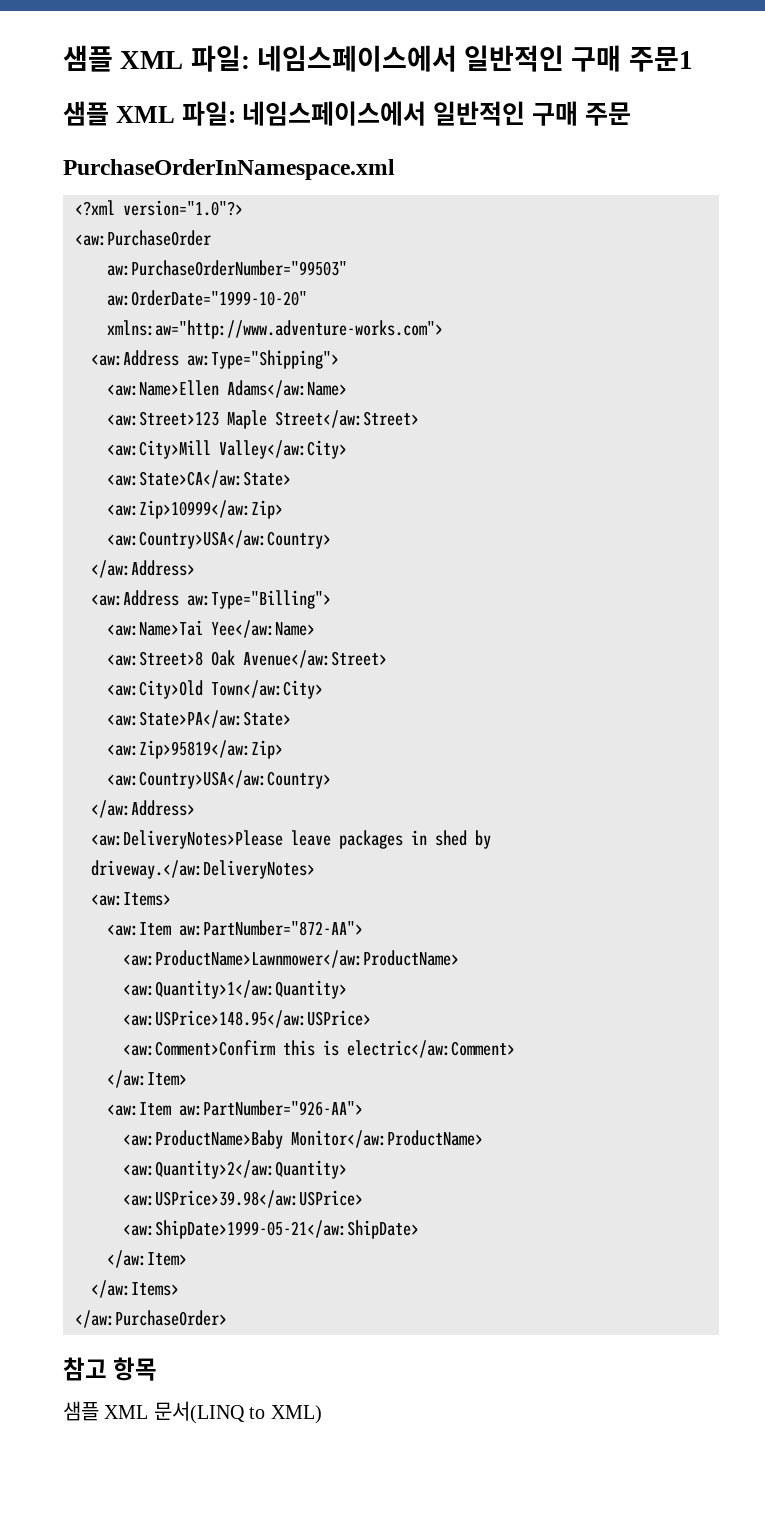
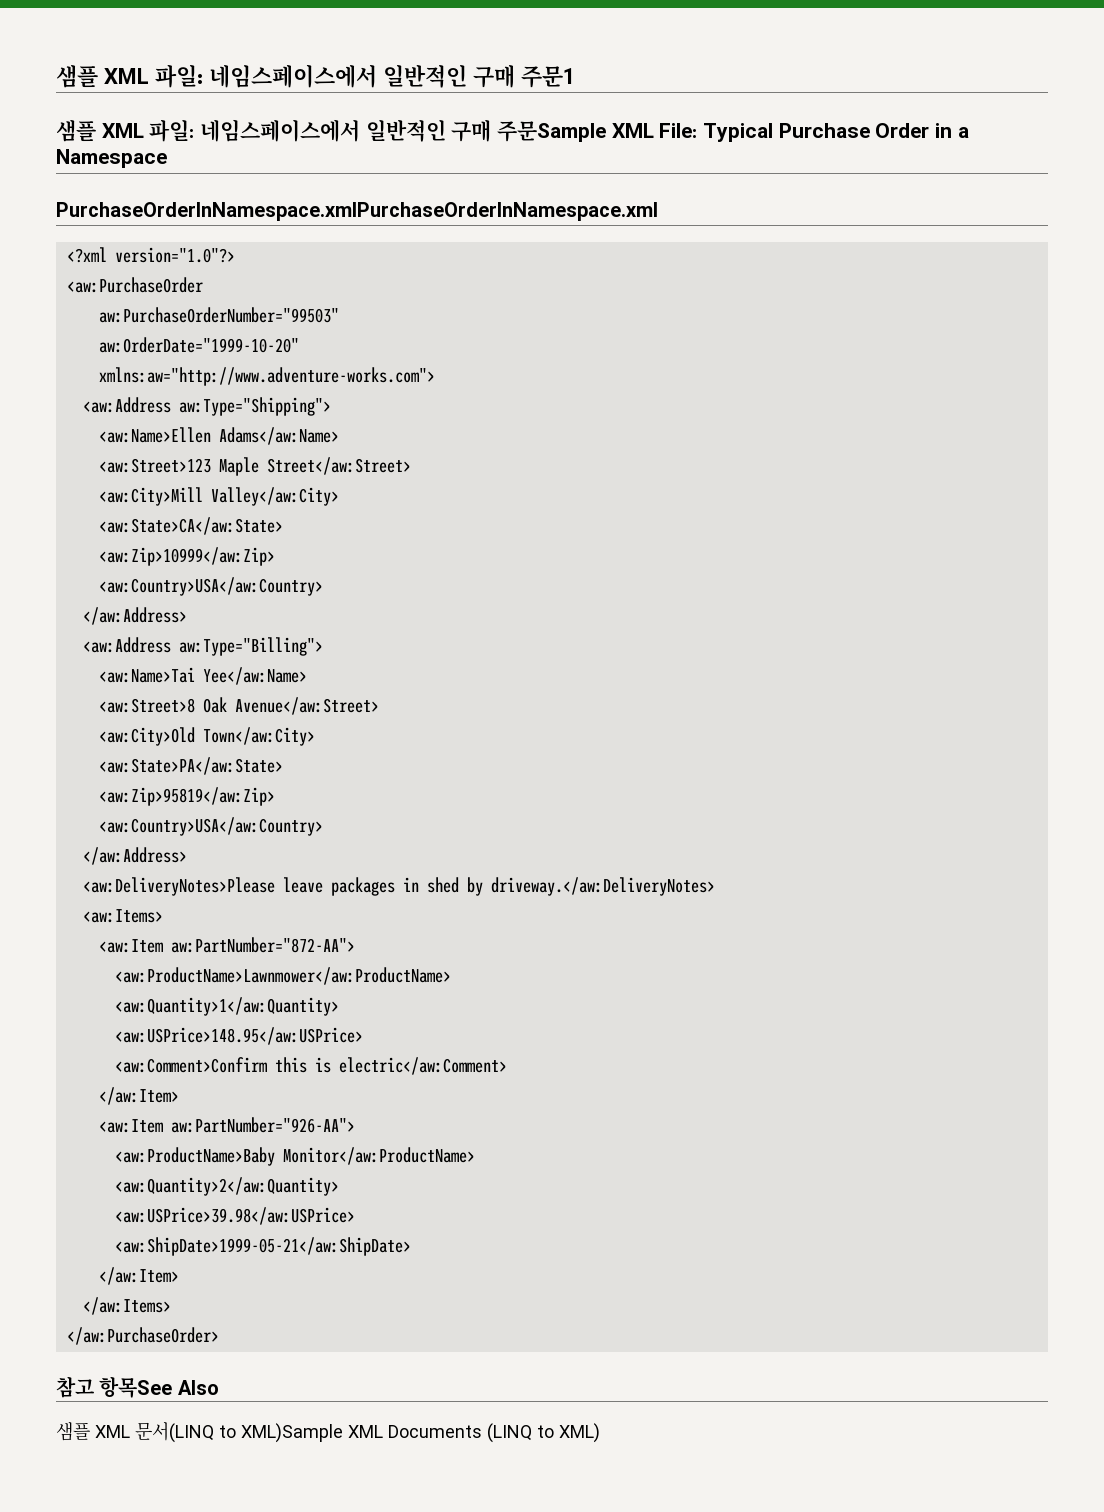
- 샘플 XML 파일: 네임스페이스에서 일반적인 구매 주문
- PurchaseOrderInNamespace.xml
+ 샘플 XML 파일: 네임스페이스에서 일반적인 구매 주문Sample XML File: Typical Purchase Order in a Namespace
+ PurchaseOrderInNamespace.xmlPurchaseOrderInNamespace.xml
- 참고 항목
+ 참고 항목See Also
- 샘플 XML 문서(LINQ to XML)
+ 샘플 XML 문서(LINQ to XML)Sample XML Documents (LINQ to XML)

